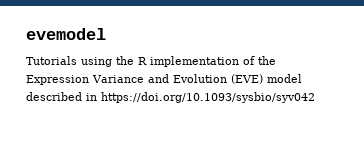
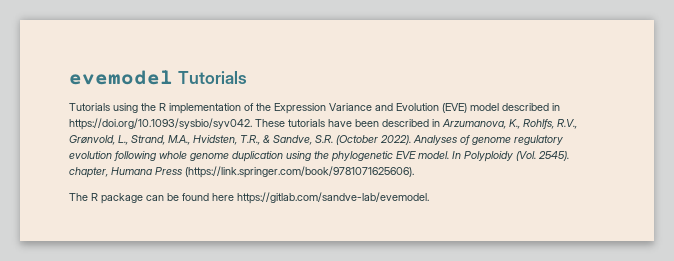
- evemodel
+ evemodel Tutorials
- Tutorials using the R implementation of the Expression Variance and Evolution (EVE) model described in https://doi.org/10.1093/sysbio/syv042
+ Tutorials using the R implementation of the Expression Variance and Evolution (EVE) model described in https://doi.org/10.1093/sysbio/syv042. These tutorials have been described in Arzumanova, K., Rohlfs, R.V., Grønvold, L., Strand, M.A., Hvidsten, T.R., & Sandve, S.R. (October 2022). Analyses of genome regulatory evolution following whole genome duplication using the phylogenetic EVE model. In Polyploidy (Vol. 2545). chapter, Humana Press (https://link.springer.com/book/9781071625606).
+ The R package can be found here https://gitlab.com/sandve-lab/evemodel.

